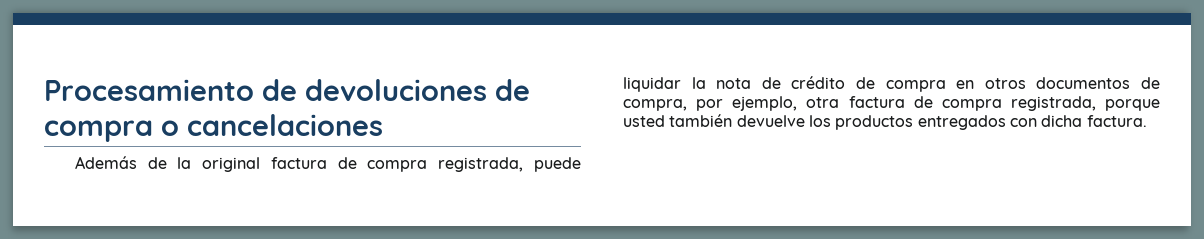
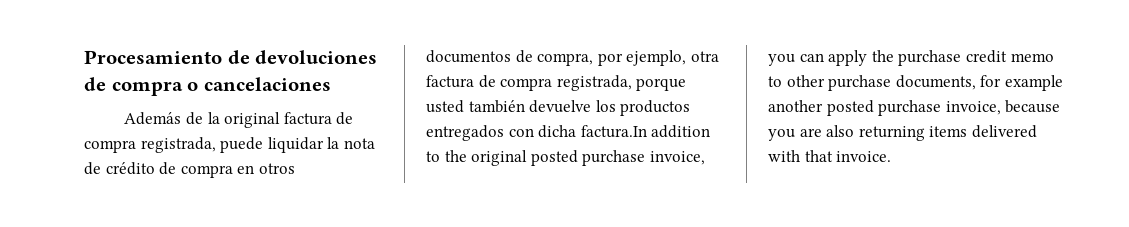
- Además de la original factura de compra registrada, puede liquidar la nota de crédito de compra en otros documentos de compra, por ejemplo, otra factura de compra registrada, porque usted también devuelve los productos entregados con dicha factura.
+ Además de la original factura de compra registrada, puede liquidar la nota de crédito de compra en otros documentos de compra, por ejemplo, otra factura de compra registrada, porque usted también devuelve los productos entregados con dicha factura.In addition to the original posted purchase invoice, you can apply the purchase credit memo to other purchase documents, for example another posted purchase invoice, because you are also returning items delivered with that invoice.

